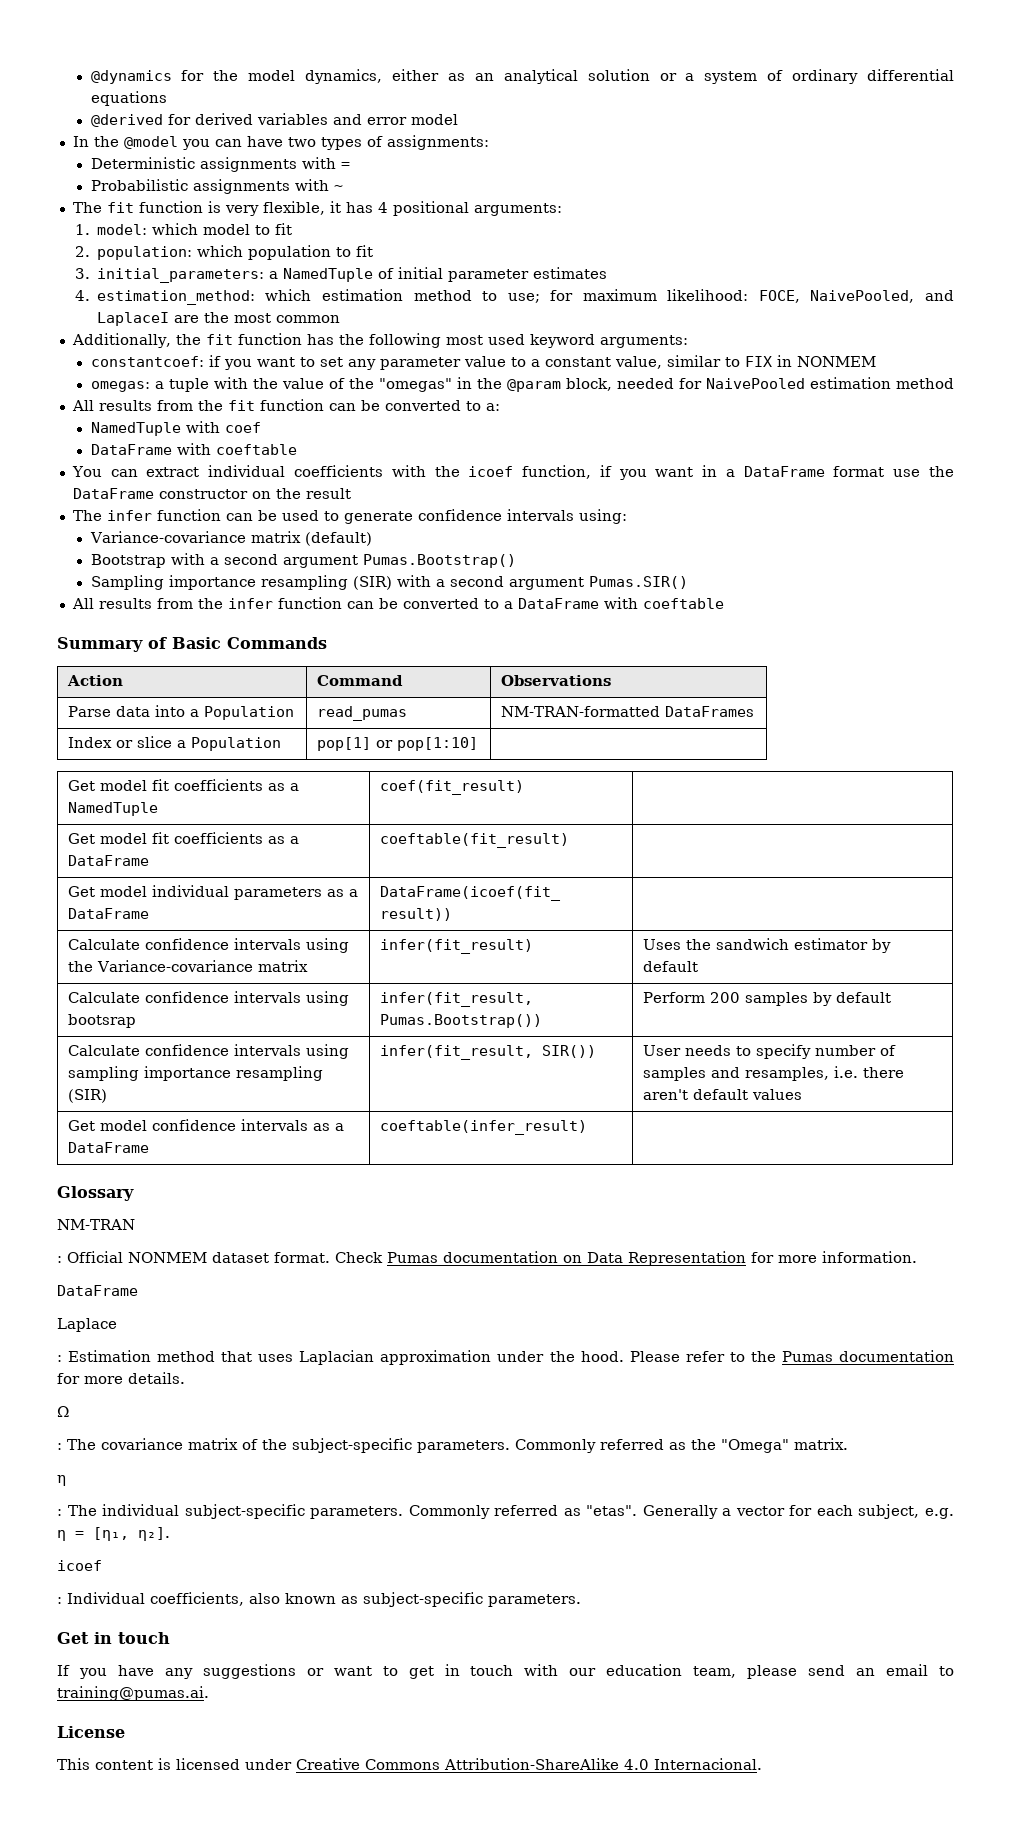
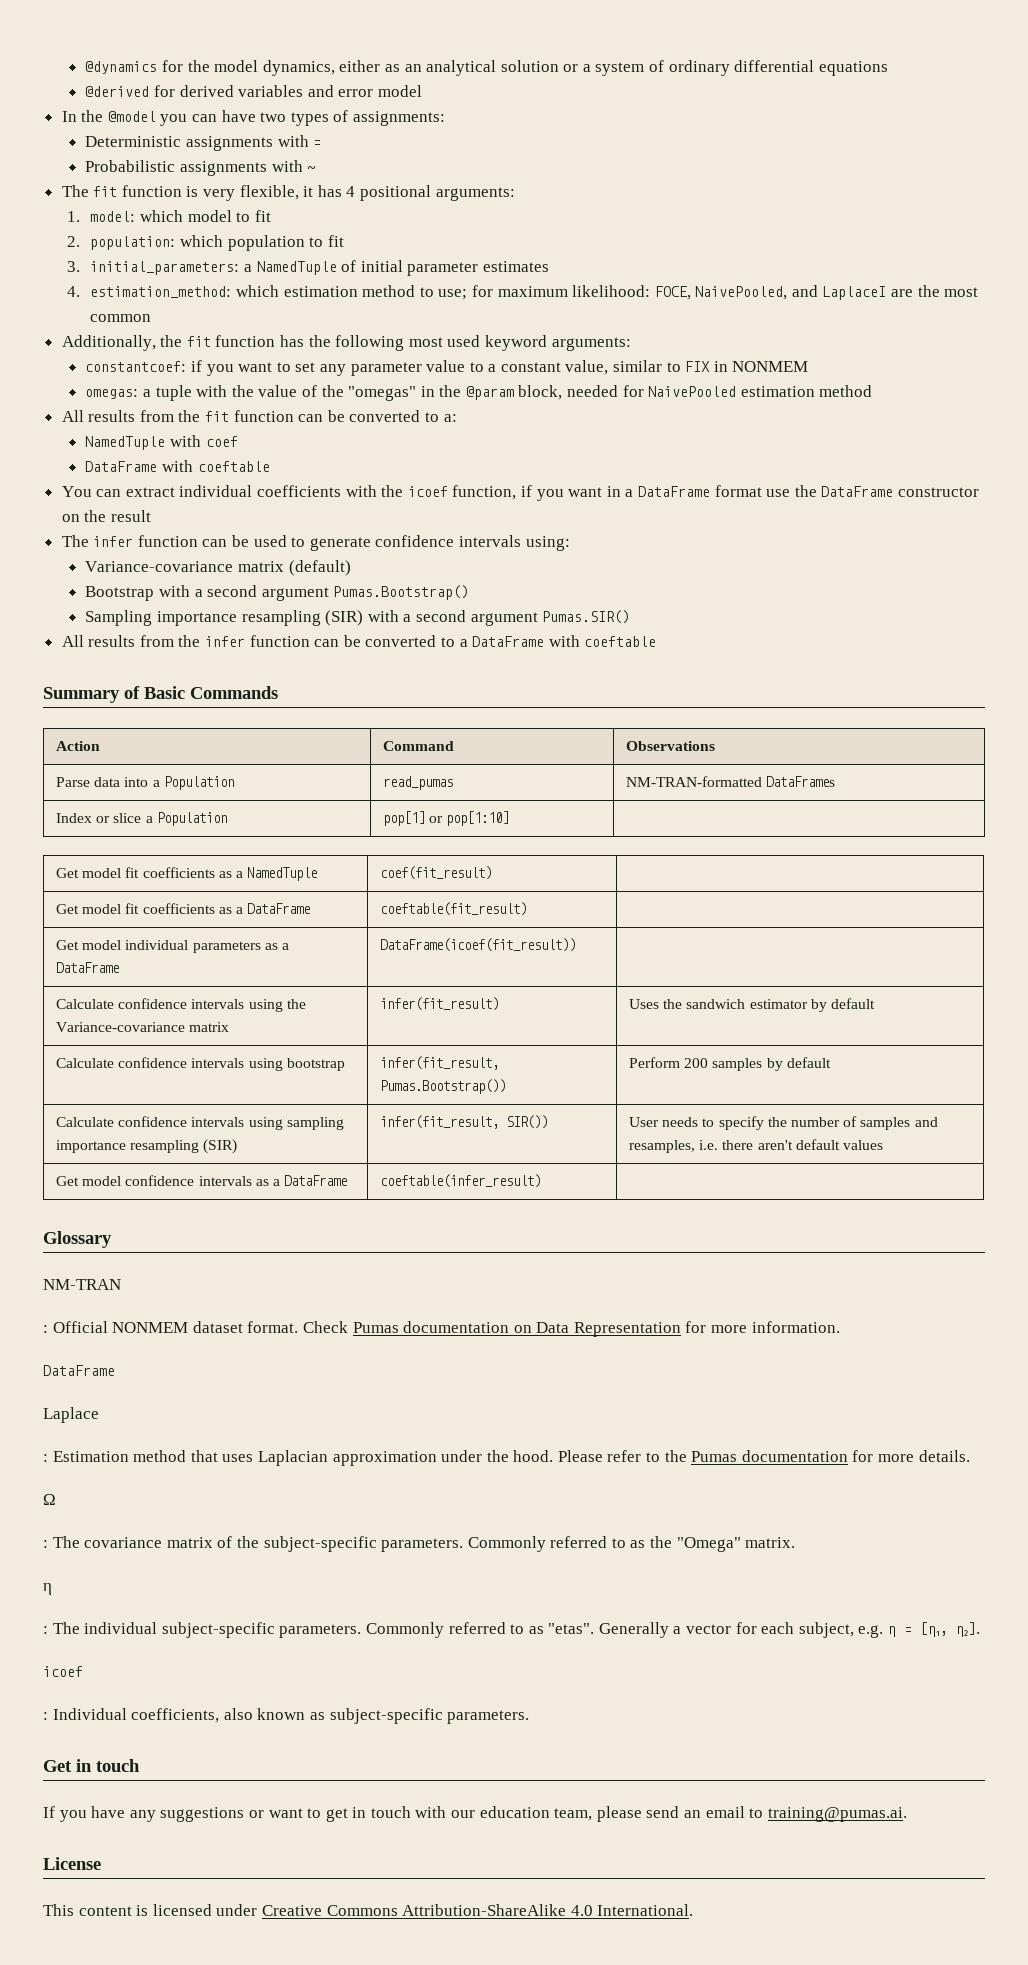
- Calculate confidence intervals using bootsrap | infer(fit_result, Pumas.Bootstrap()) | Perform 200 samples by default
+ Calculate confidence intervals using bootstrap | infer(fit_result, Pumas.Bootstrap()) | Perform 200 samples by default
- Calculate confidence intervals using sampling importance resampling (SIR) | infer(fit_result, SIR()) | User needs to specify number of samples and resamples, i.e. there aren't default values
+ Calculate confidence intervals using sampling importance resampling (SIR) | infer(fit_result, SIR()) | User needs to specify the number of samples and resamples, i.e. there aren't default values
- Commonly referred as the "Omega" matrix.
+ Commonly referred to as the "Omega" matrix.
- Commonly referred as "etas".
+ Commonly referred to as "etas".
- This content is licensed under Creative Commons Attribution-ShareAlike 4.0 Internacional.
+ This content is licensed under Creative Commons Attribution-ShareAlike 4.0 International.

